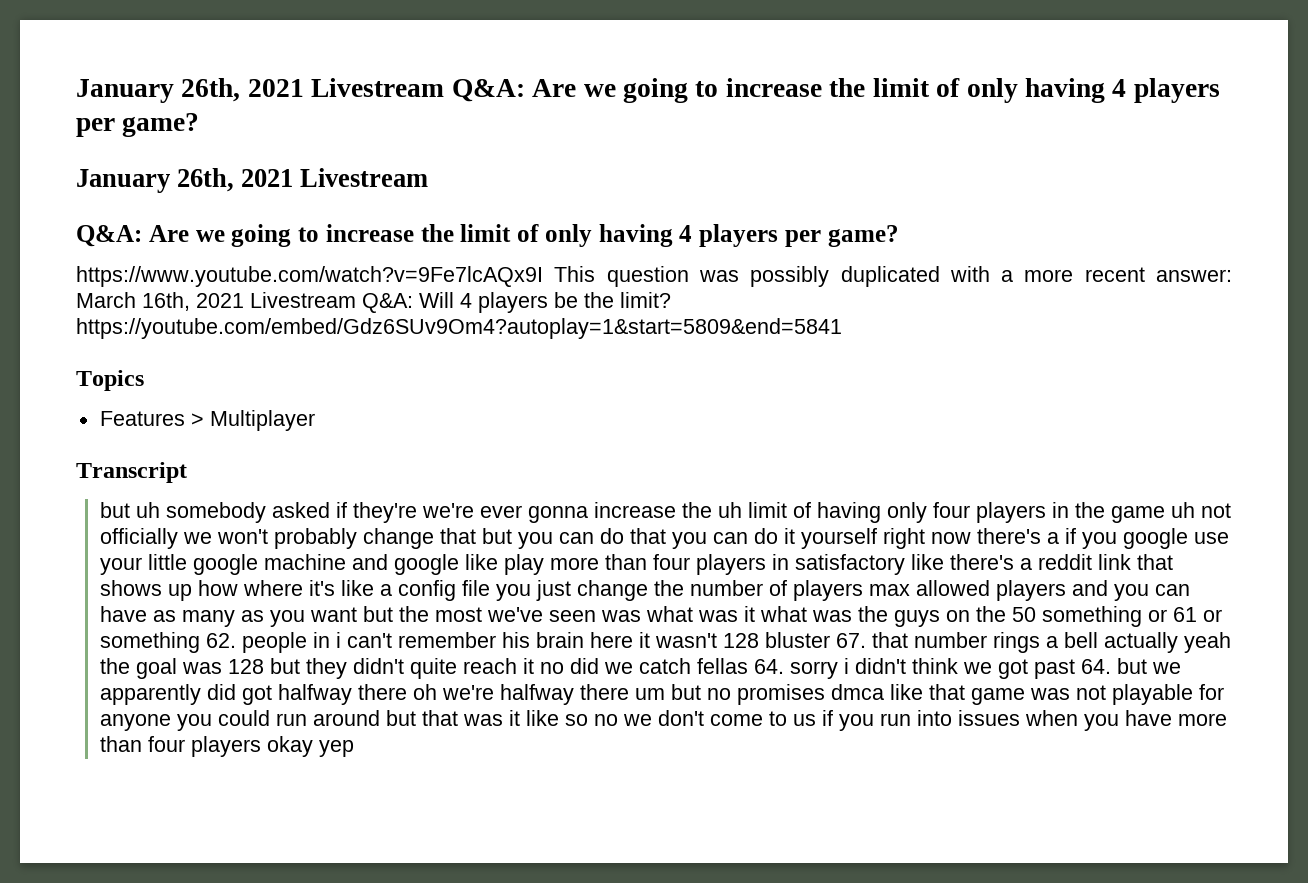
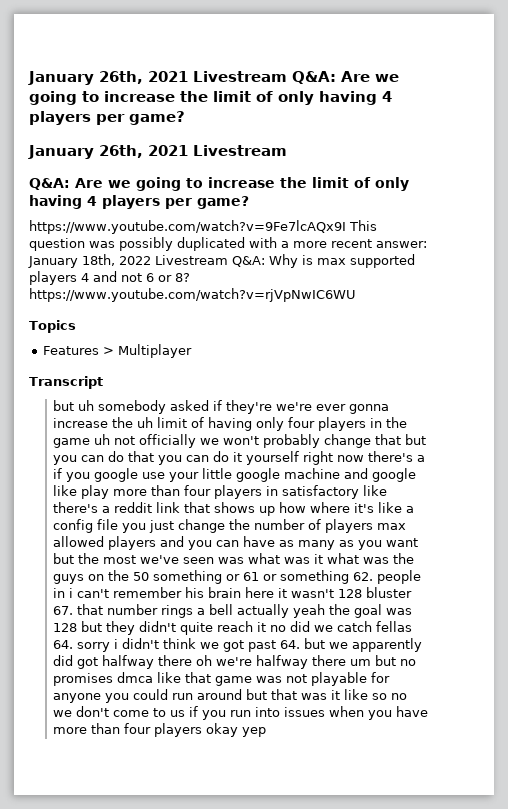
- https://www.youtube.com/watch?v=9Fe7lcAQx9I This question was possibly duplicated with a more recent answer: March 16th, 2021 Livestream Q&A: Will 4 players be the limit? https://youtube.com/embed/Gdz6SUv9Om4?autoplay=1&start=5809&end=5841
+ https://www.youtube.com/watch?v=9Fe7lcAQx9I This question was possibly duplicated with a more recent answer: January 18th, 2022 Livestream Q&A: Why is max supported players 4 and not 6 or 8? https://www.youtube.com/watch?v=rjVpNwIC6WU

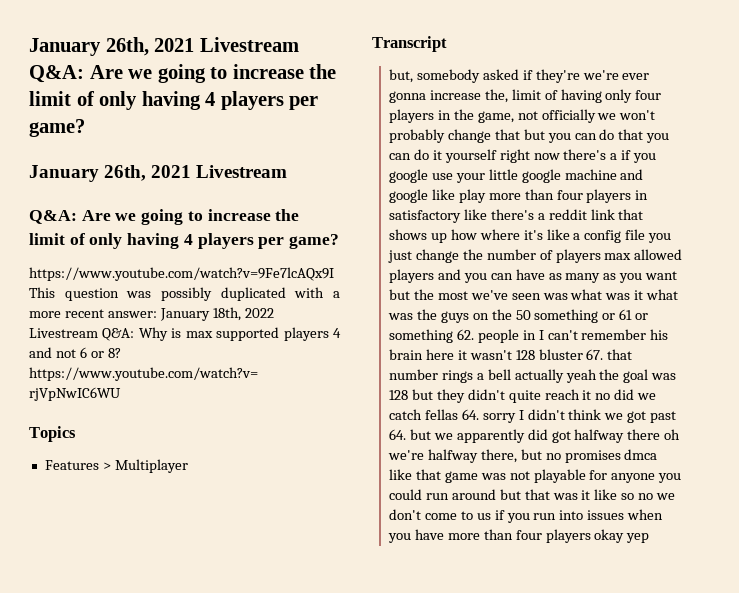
- but uh somebody asked if they're we're ever gonna increase the uh limit of having only four players in the game uh not officially we won't probably change that but you can do that you can do it yourself right now there's a if you google use your little google machine and google like play more than four players in satisfactory like there's a reddit link that shows up how where it's like a config file you just change the number of players max allowed players and you can have as many as you want but the most we've seen was what was it what was the guys on the 50 something or 61 or something 62. people in i can't remember his brain here it wasn't 128 bluster 67. that number rings a bell actually yeah the goal was 128 but they didn't quite reach it no did we catch fellas 64. sorry i didn't think we got past 64. but we apparently did got halfway there oh we're halfway there um but no promises dmca like that game was not playable for anyone you could run around but that was it like so no we don't come to us if you run into issues when you have more than four players okay yep
+ but, somebody asked if they're we're ever gonna increase the, limit of having only four players in the game, not officially we won't probably change that but you can do that you can do it yourself right now there's a if you google use your little google machine and google like play more than four players in satisfactory like there's a reddit link that shows up how where it's like a config file you just change the number of players max allowed players and you can have as many as you want but the most we've seen was what was it what was the guys on the 50 something or 61 or something 62. people in I can't remember his brain here it wasn't 128 bluster 67. that number rings a bell actually yeah the goal was 128 but they didn't quite reach it no did we catch fellas 64. sorry I didn't think we got past 64. but we apparently did got halfway there oh we're halfway there, but no promises dmca like that game was not playable for anyone you could run around but that was it like so no we don't come to us if you run into issues when you have more than four players okay yep

